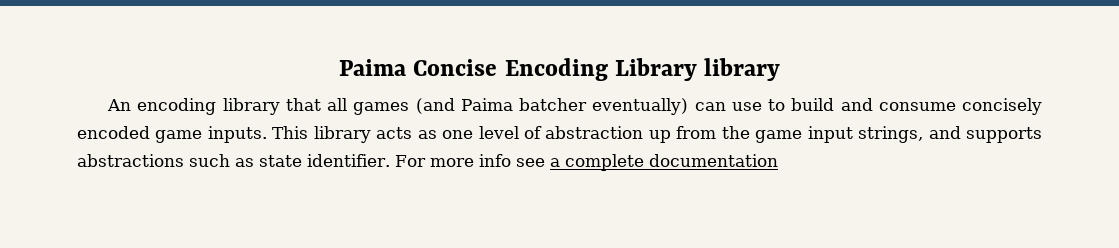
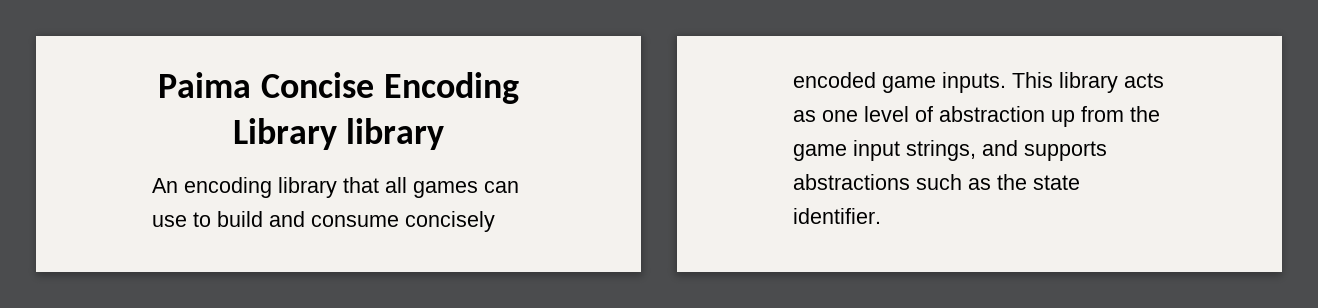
- An encoding library that all games (and Paima batcher eventually) can use to build and consume concisely encoded game inputs.
+ An encoding library that all games can use to build and consume concisely encoded game inputs.
- This library acts as one level of abstraction up from the game input strings, and supports abstractions such as state identifier. For more info see a complete documentation
+ This library acts as one level of abstraction up from the game input strings, and supports abstractions such as the state identifier.

